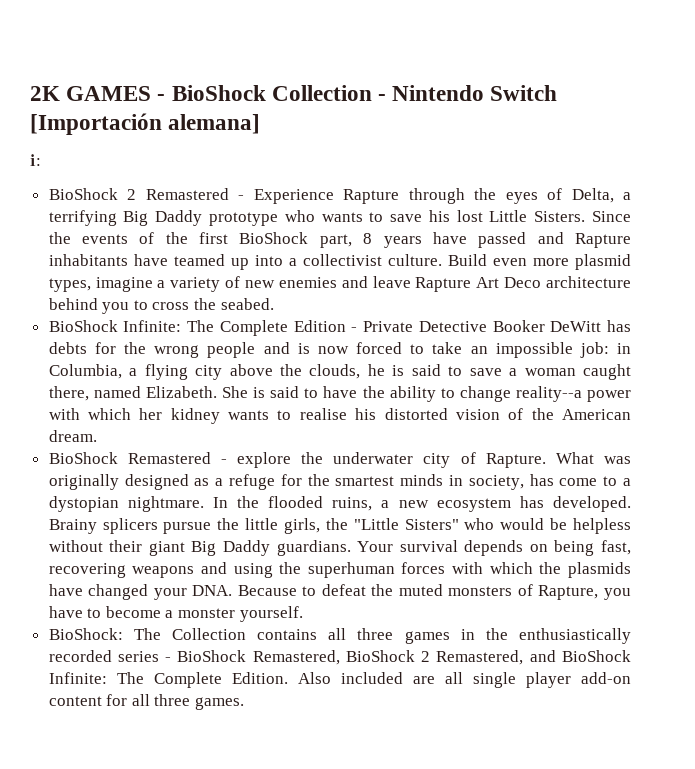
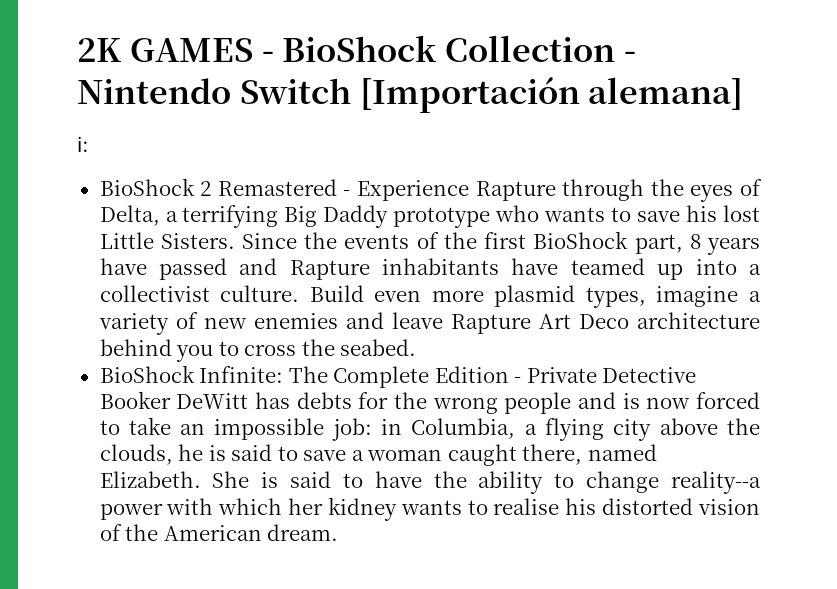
- BioShock Remastered - explore the underwater city of Rapture. What was originally designed as a refuge for the smartest minds in society, has come to a dystopian nightmare. In the flooded ruins, a new ecosystem has developed. Brainy splicers pursue the little girls, the "Little Sisters" who would be helpless without their giant Big Daddy guardians. Your survival depends on being fast, recovering weapons and using the superhuman forces with which the plasmids have changed your DNA. Because to defeat the muted monsters of Rapture, you have to become a monster yourself.
- BioShock: The Collection contains all three games in the enthusiastically recorded series - BioShock Remastered, BioShock 2 Remastered, and BioShock Infinite: The Complete Edition. Also included are all single player add-on content for all three games.

